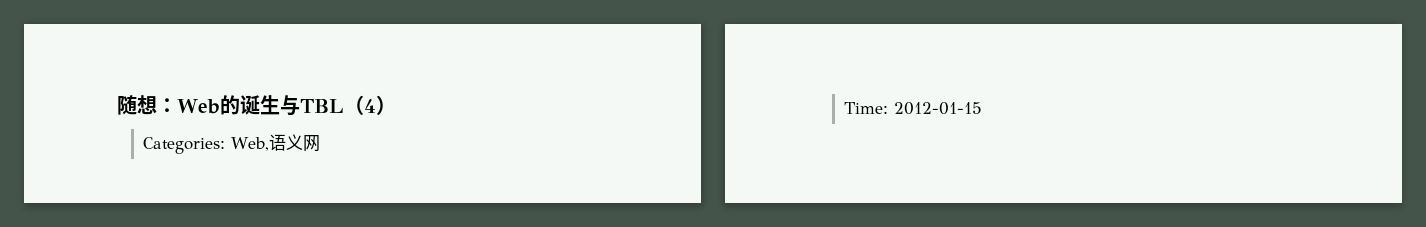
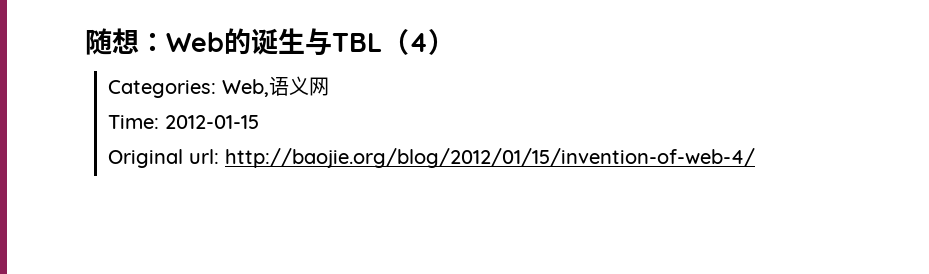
+ Original url: http://baojie.org/blog/2012/01/15/invention-of-web-4/

